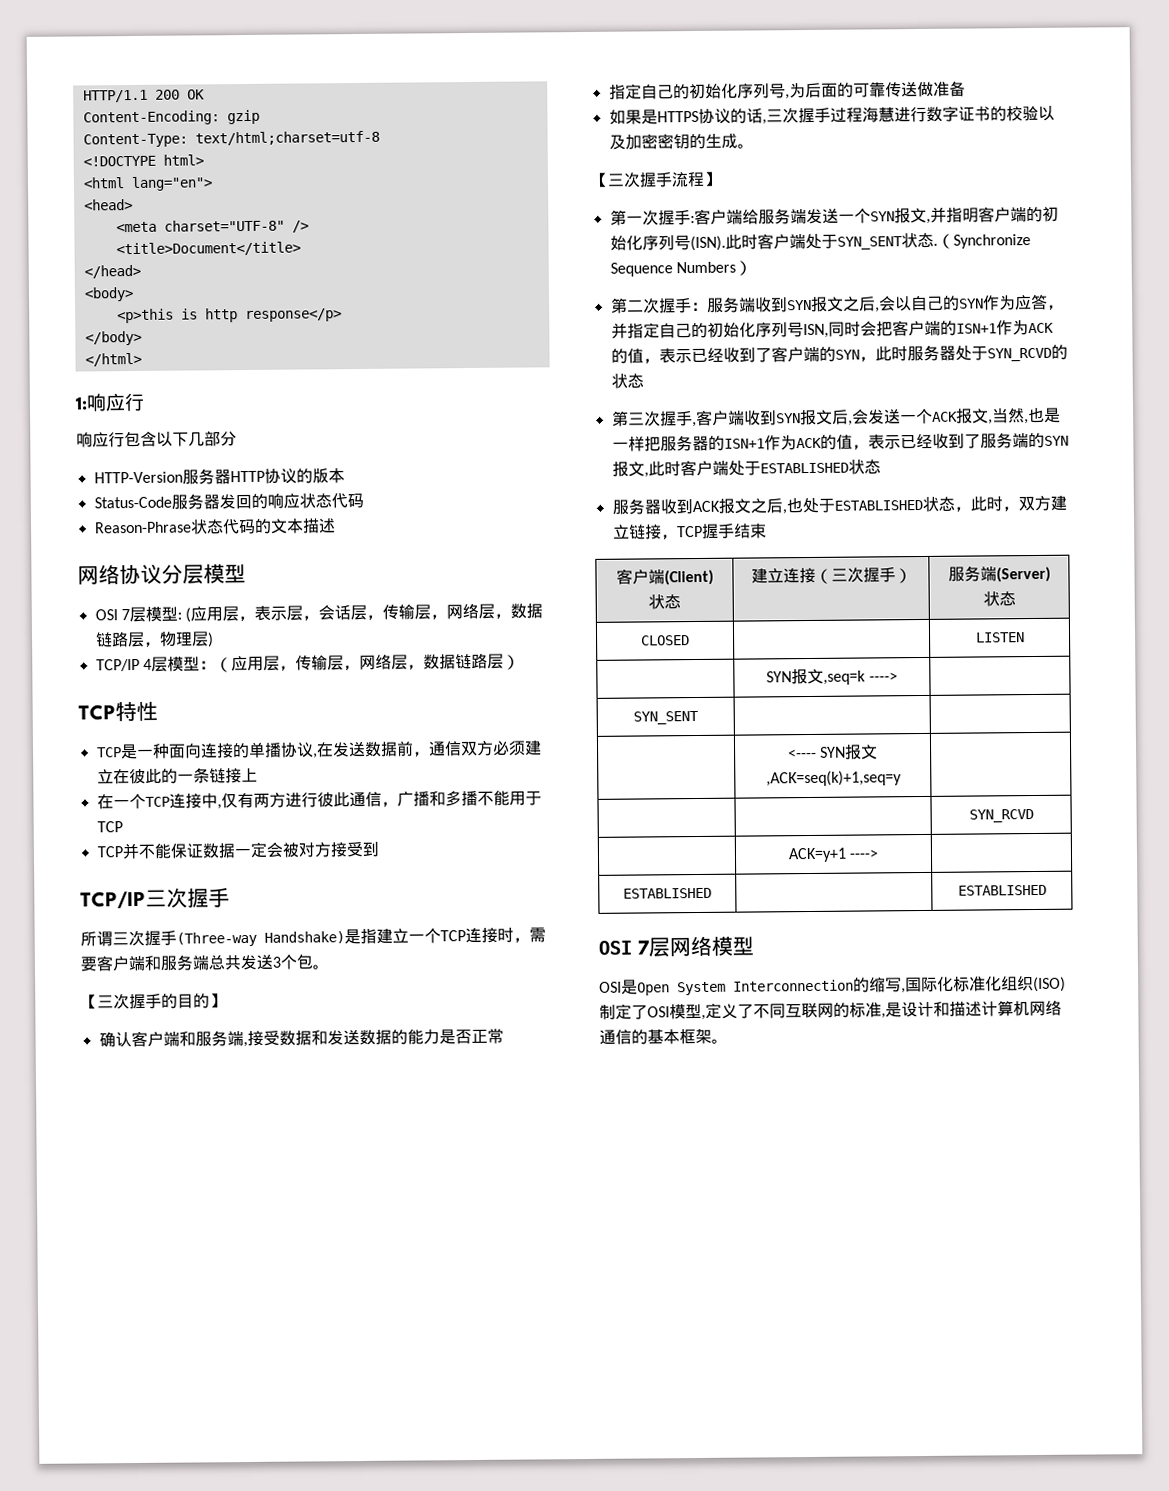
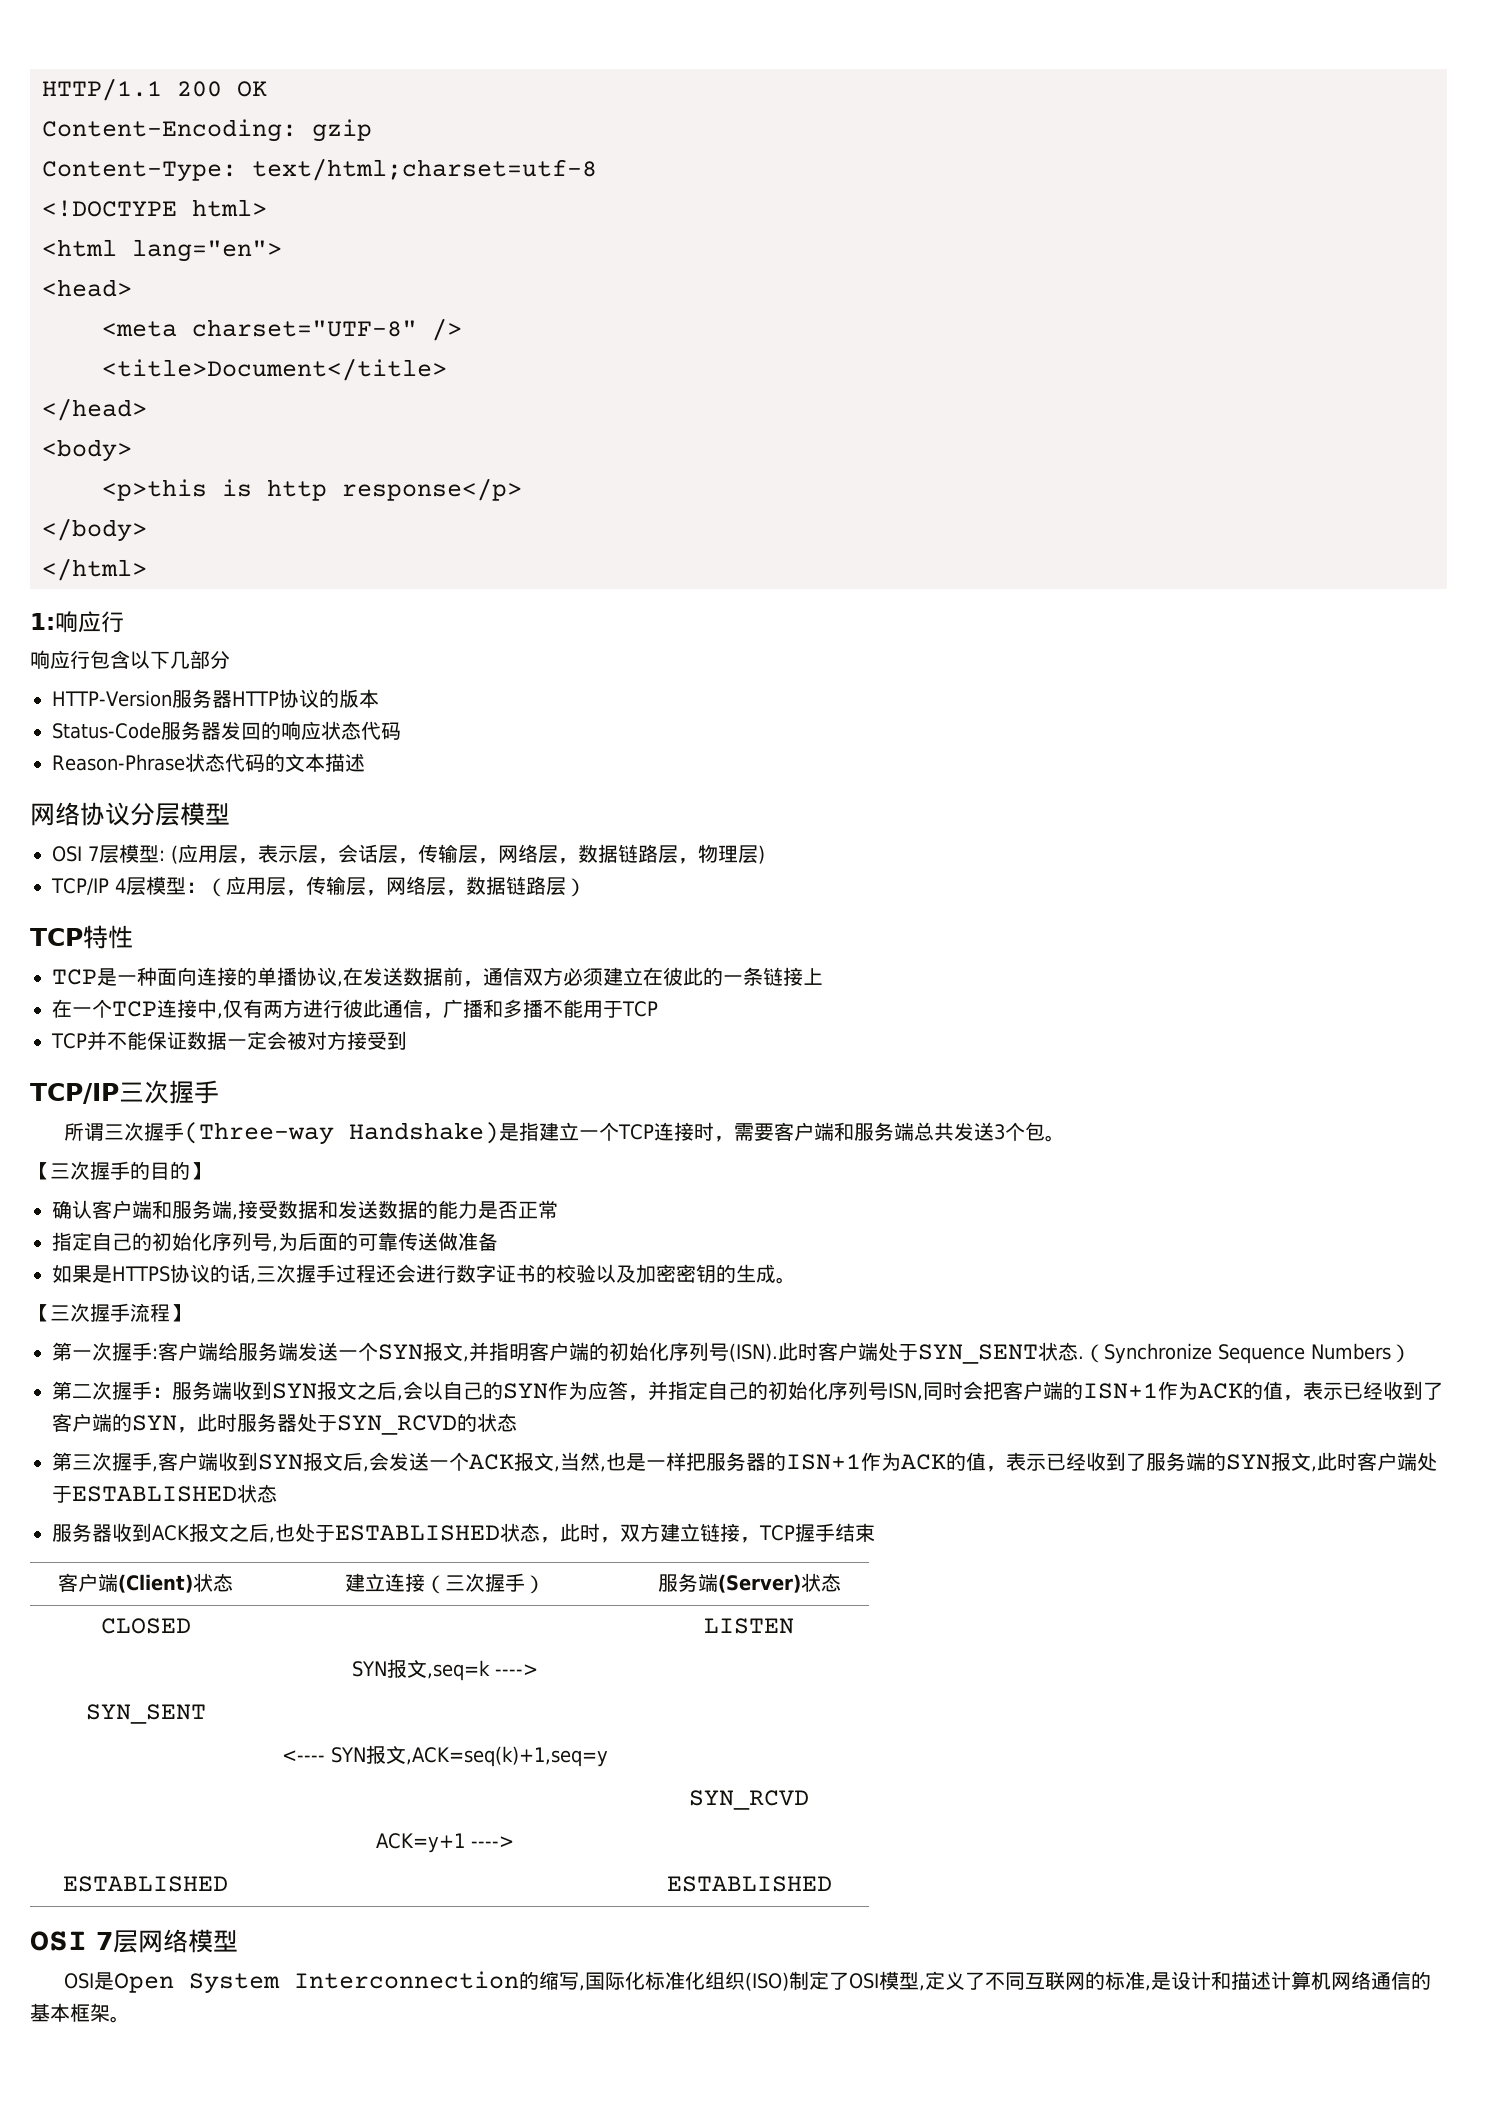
- 如果是HTTPS协议的话,三次握手过程海慧进行数字证书的校验以及加密密钥的生成。
+ 如果是HTTPS协议的话,三次握手过程还会进行数字证书的校验以及加密密钥的生成。

